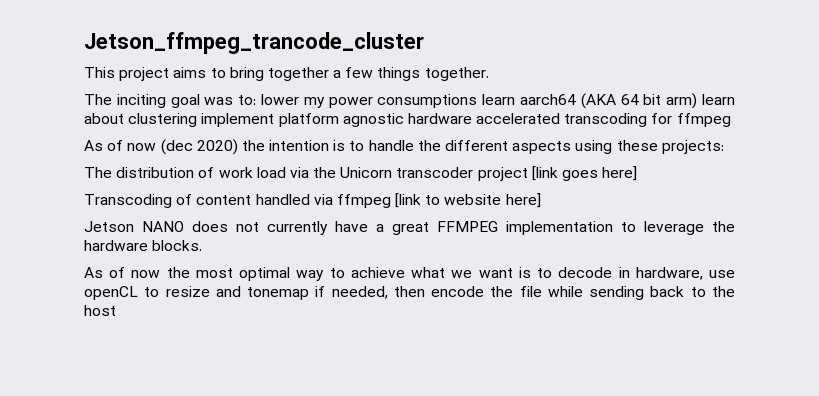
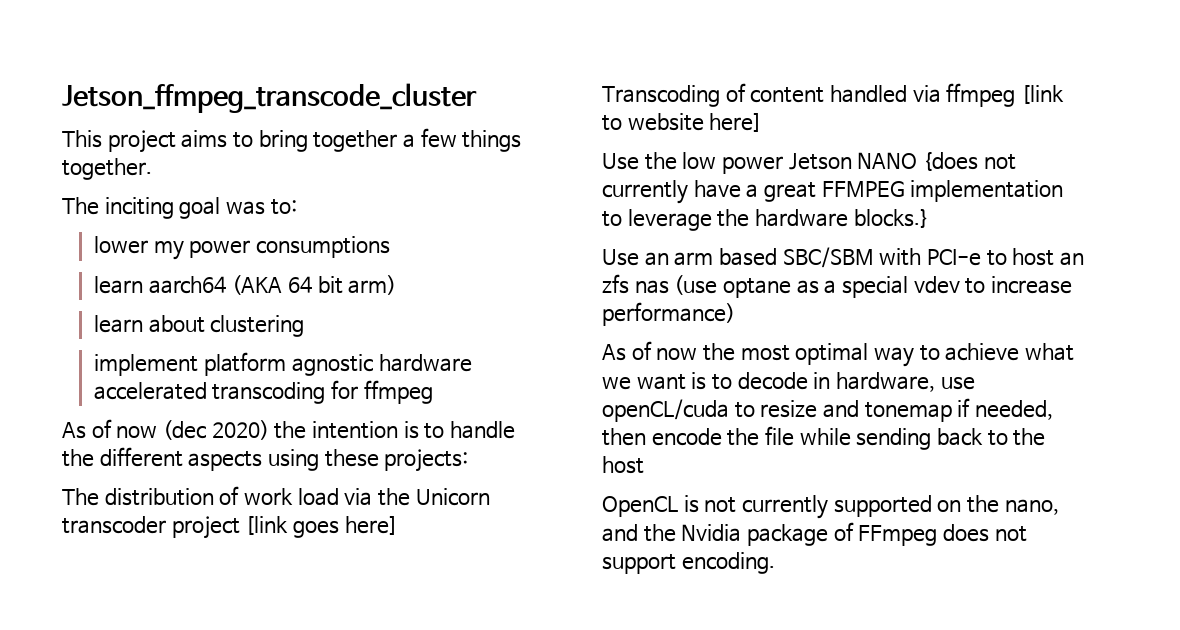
- Jetson_ffmpeg_trancode_cluster
+ Jetson_ffmpeg_transcode_cluster
- The inciting goal was to: lower my power consumptions learn aarch64 (AKA 64 bit arm) learn about clustering implement platform agnostic hardware accelerated transcoding for ffmpeg
+ The inciting goal was to:
+ lower my power consumptions
+ learn aarch64 (AKA 64 bit arm)
+ learn about clustering
+ implement platform agnostic hardware accelerated transcoding for ffmpeg
- Jetson NANO does not currently have a great FFMPEG implementation to leverage the hardware blocks.
+ Use the low power Jetson NANO {does not currently have a great FFMPEG implementation to leverage the hardware blocks.}
+ Use an arm based SBC/SBM with PCI-e to host an zfs nas (use optane as a special vdev to increase performance)
- As of now the most optimal way to achieve what we want is to decode in hardware, use openCL to resize and tonemap if needed, then encode the file while sending back to the host
+ As of now the most optimal way to achieve what we want is to decode in hardware, use openCL/cuda to resize and tonemap if needed, then encode the file while sending back to the host
+ OpenCL is not currently supported on the nano, and the Nvidia package of FFmpeg does not support encoding.

